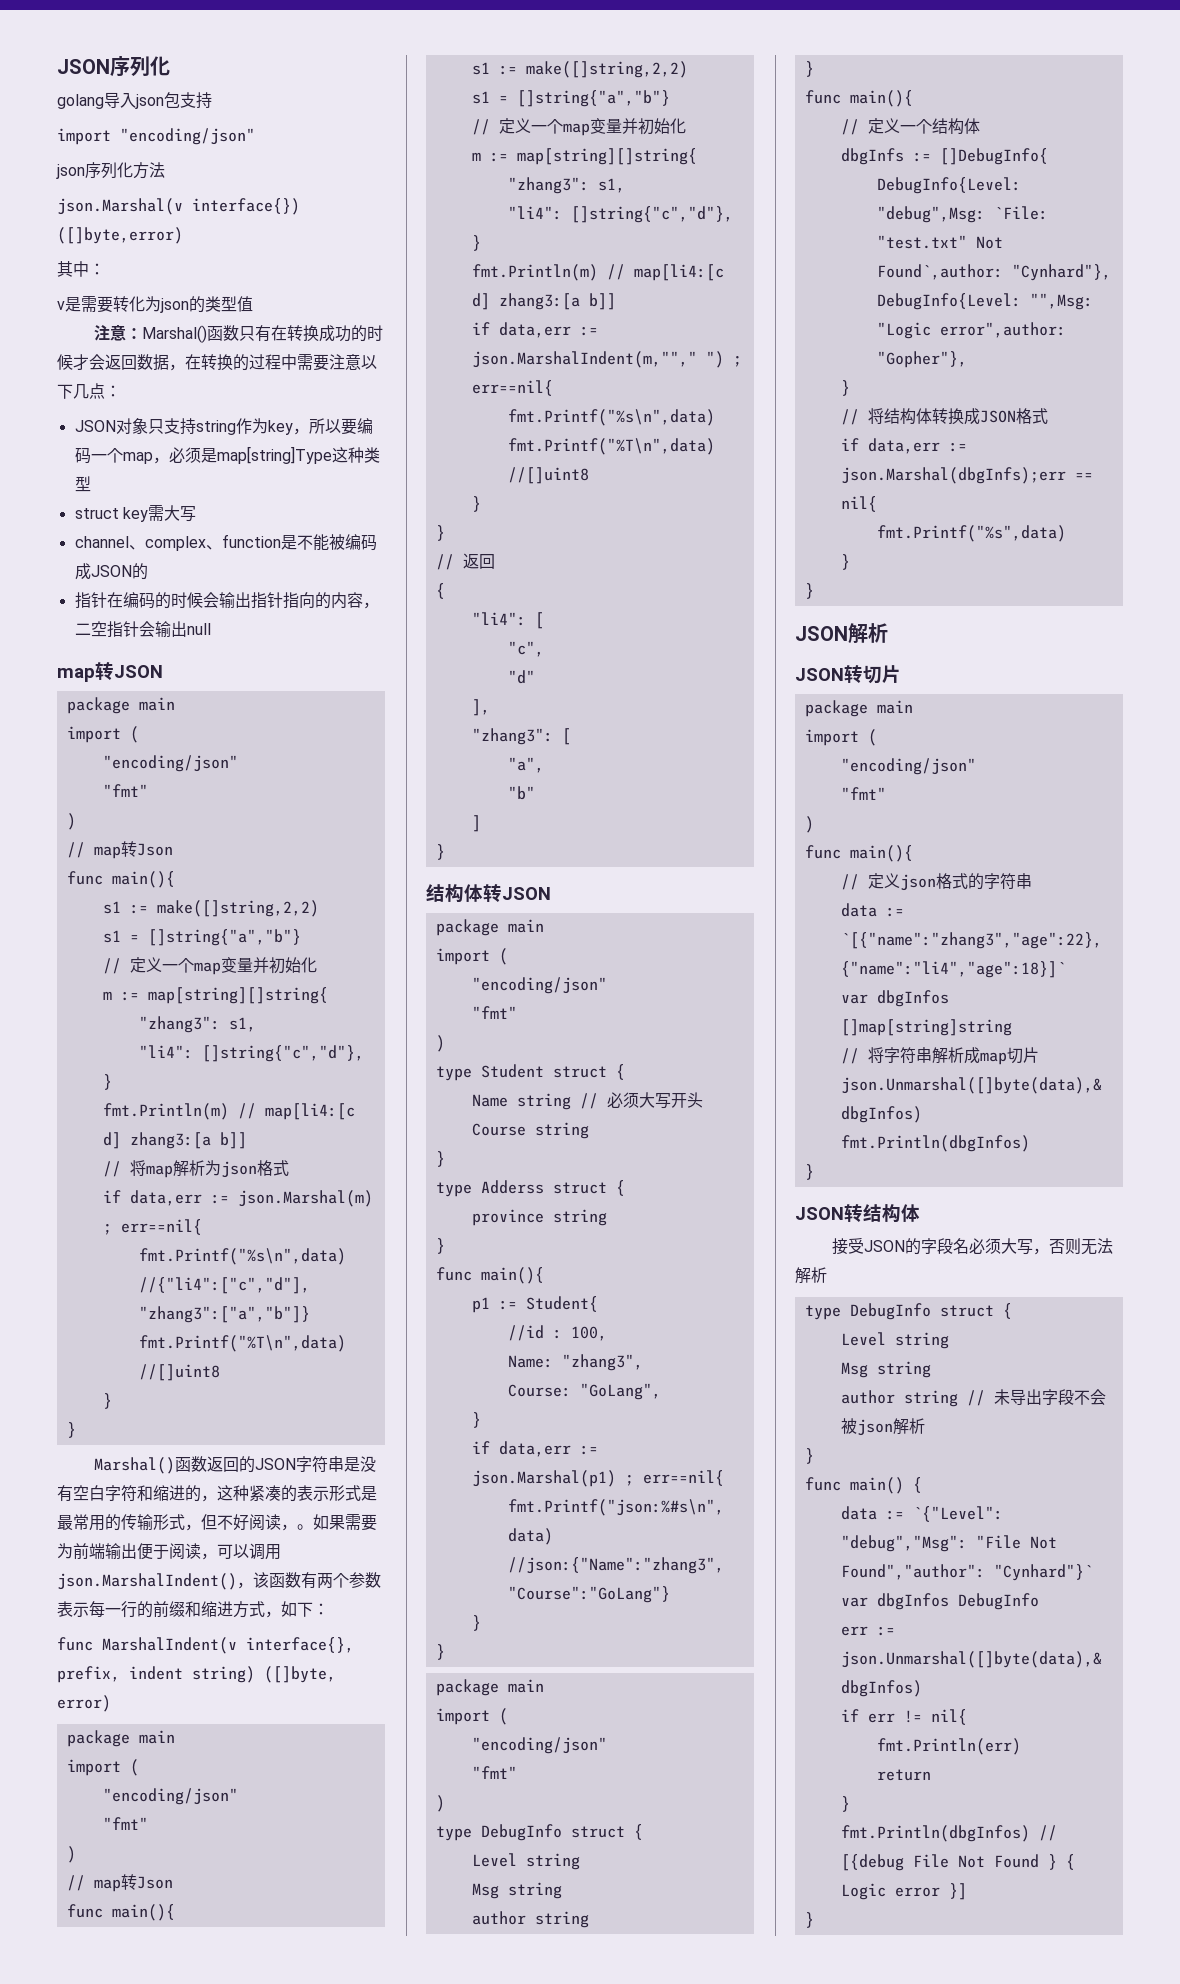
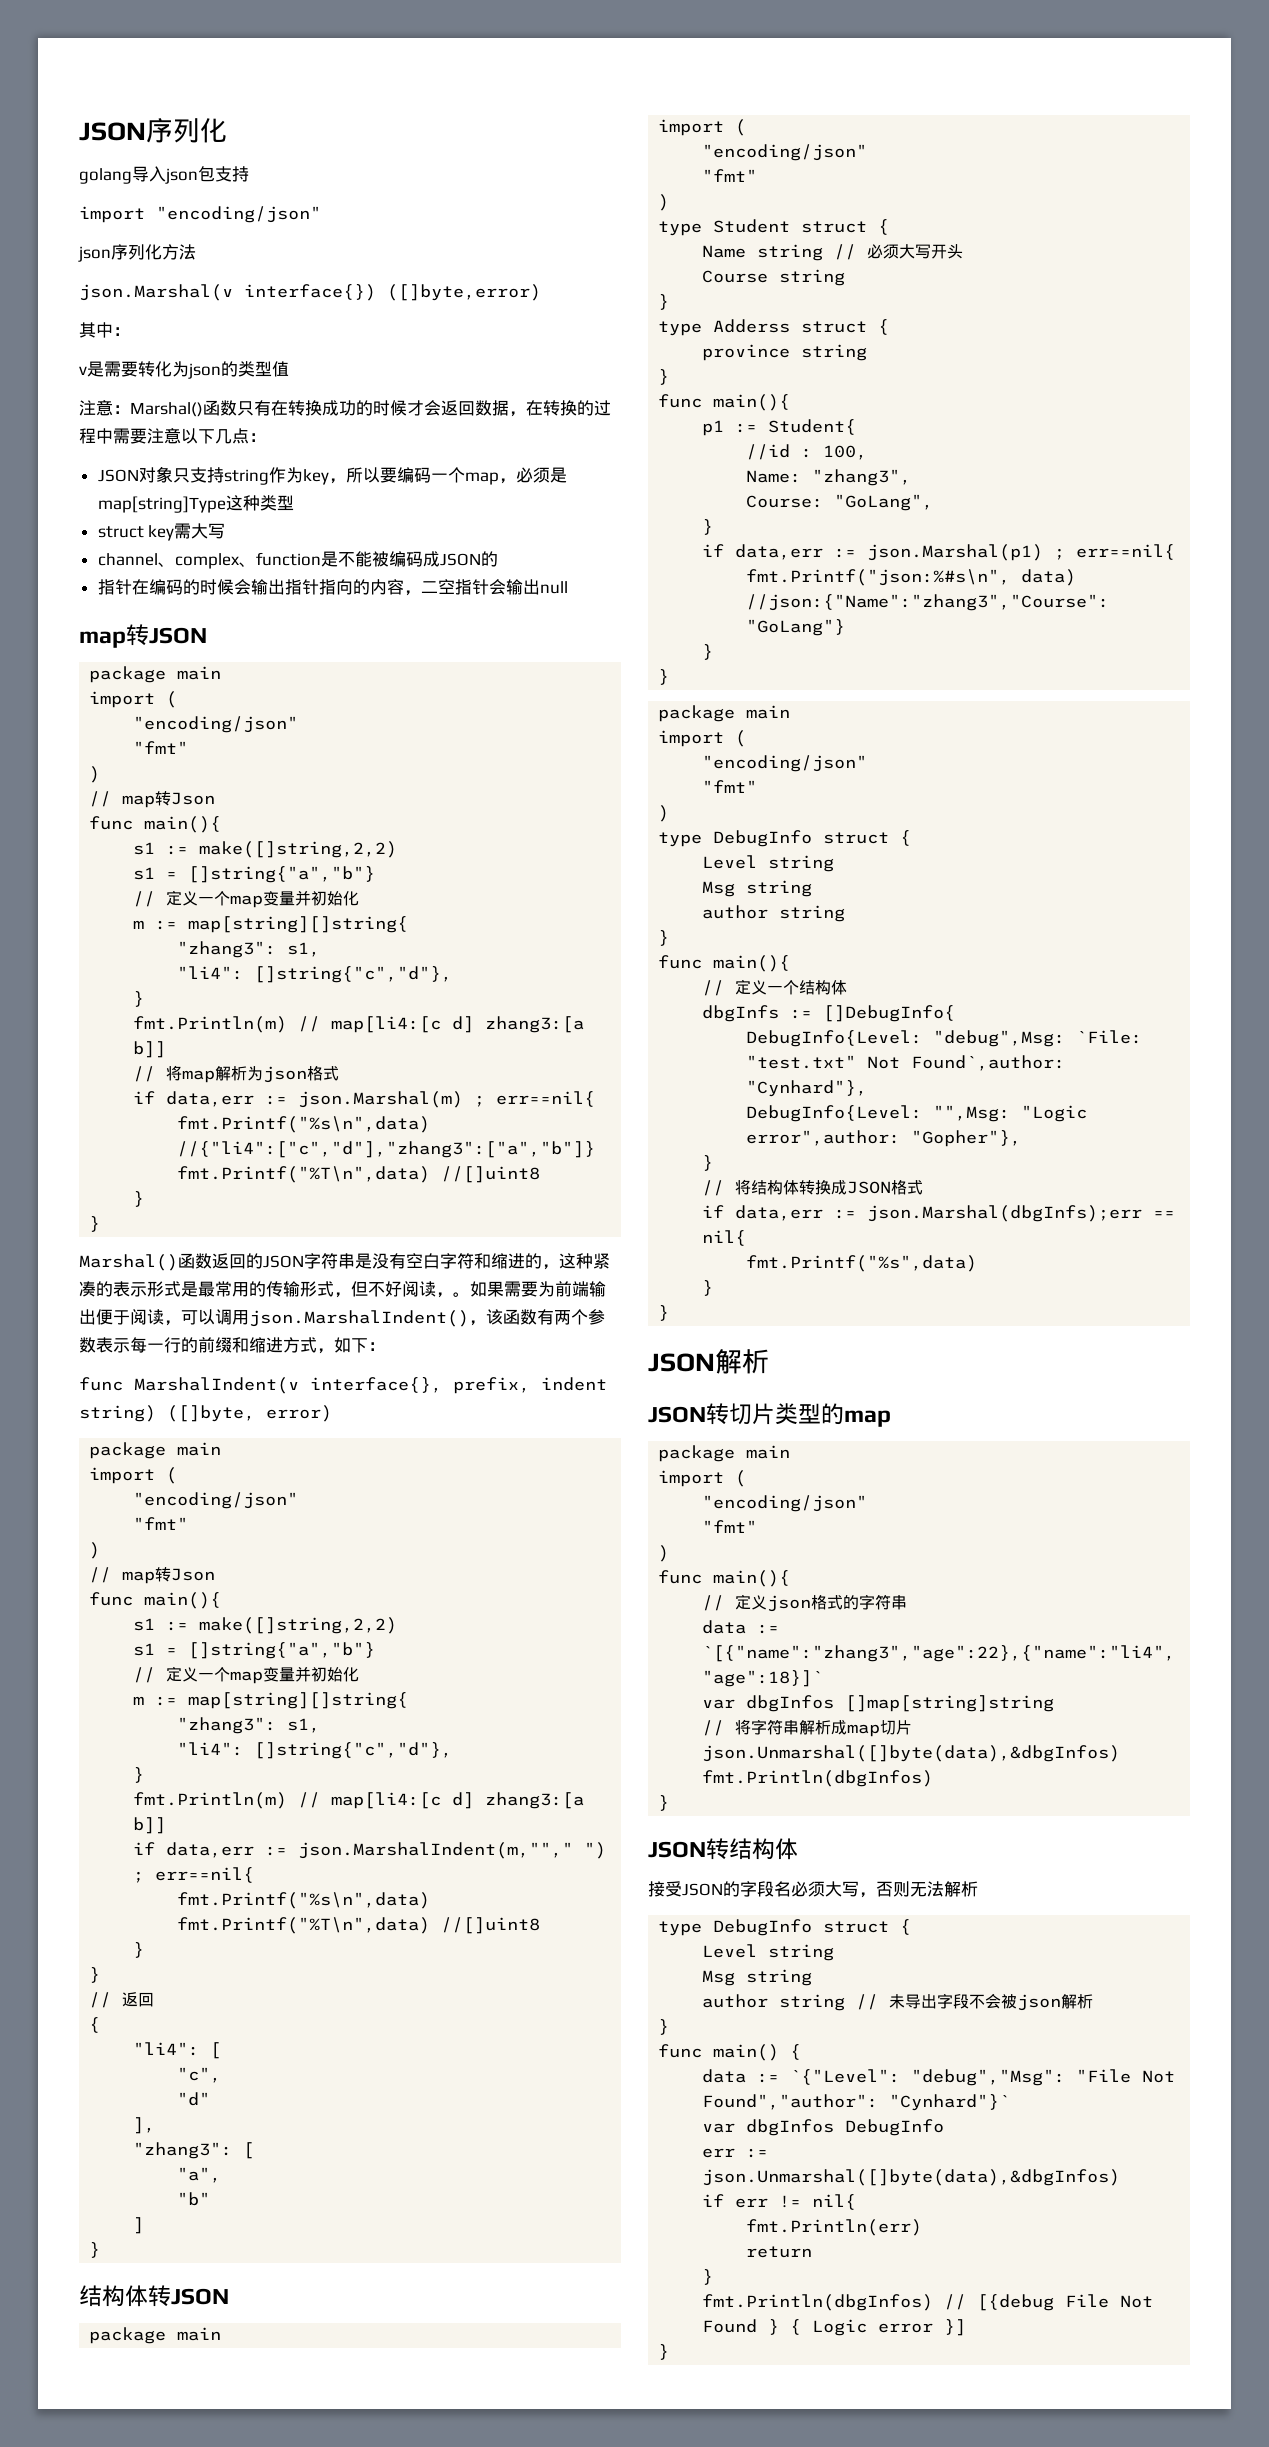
- JSON转切片
+ JSON转切片类型的map

